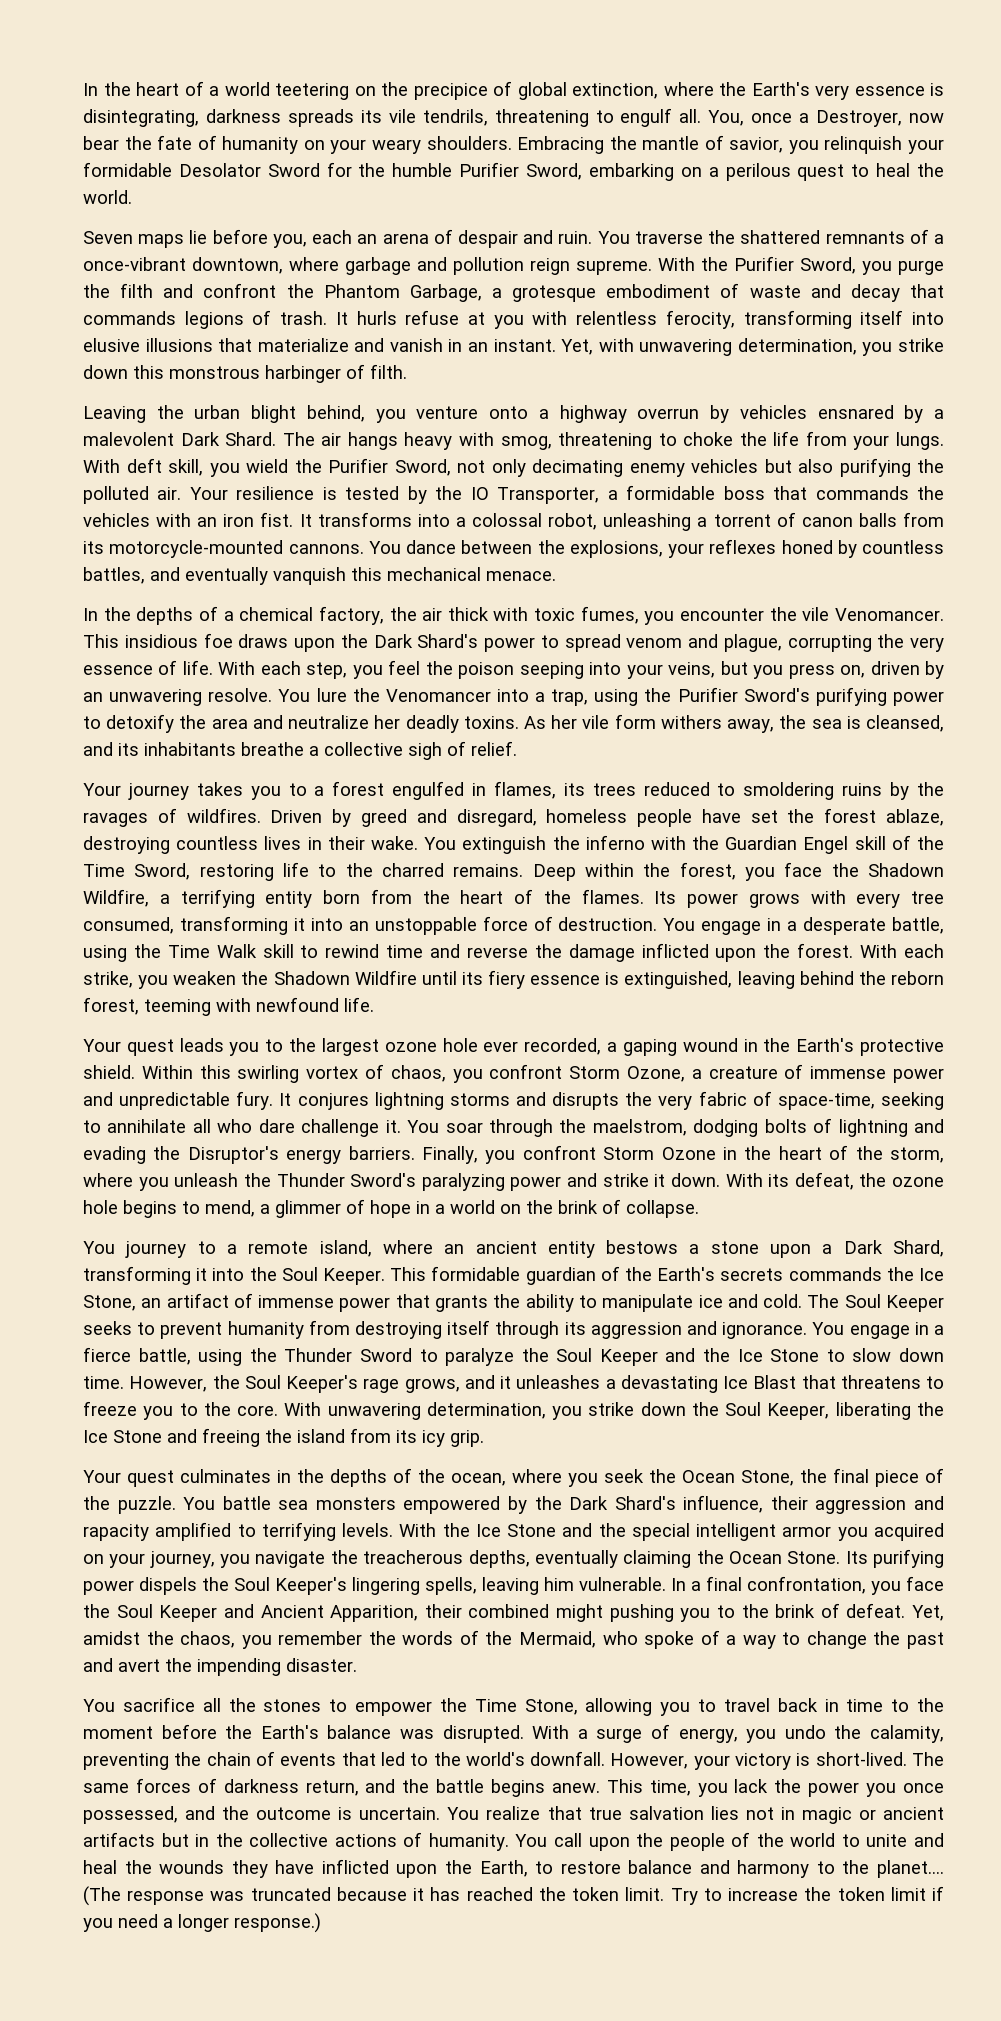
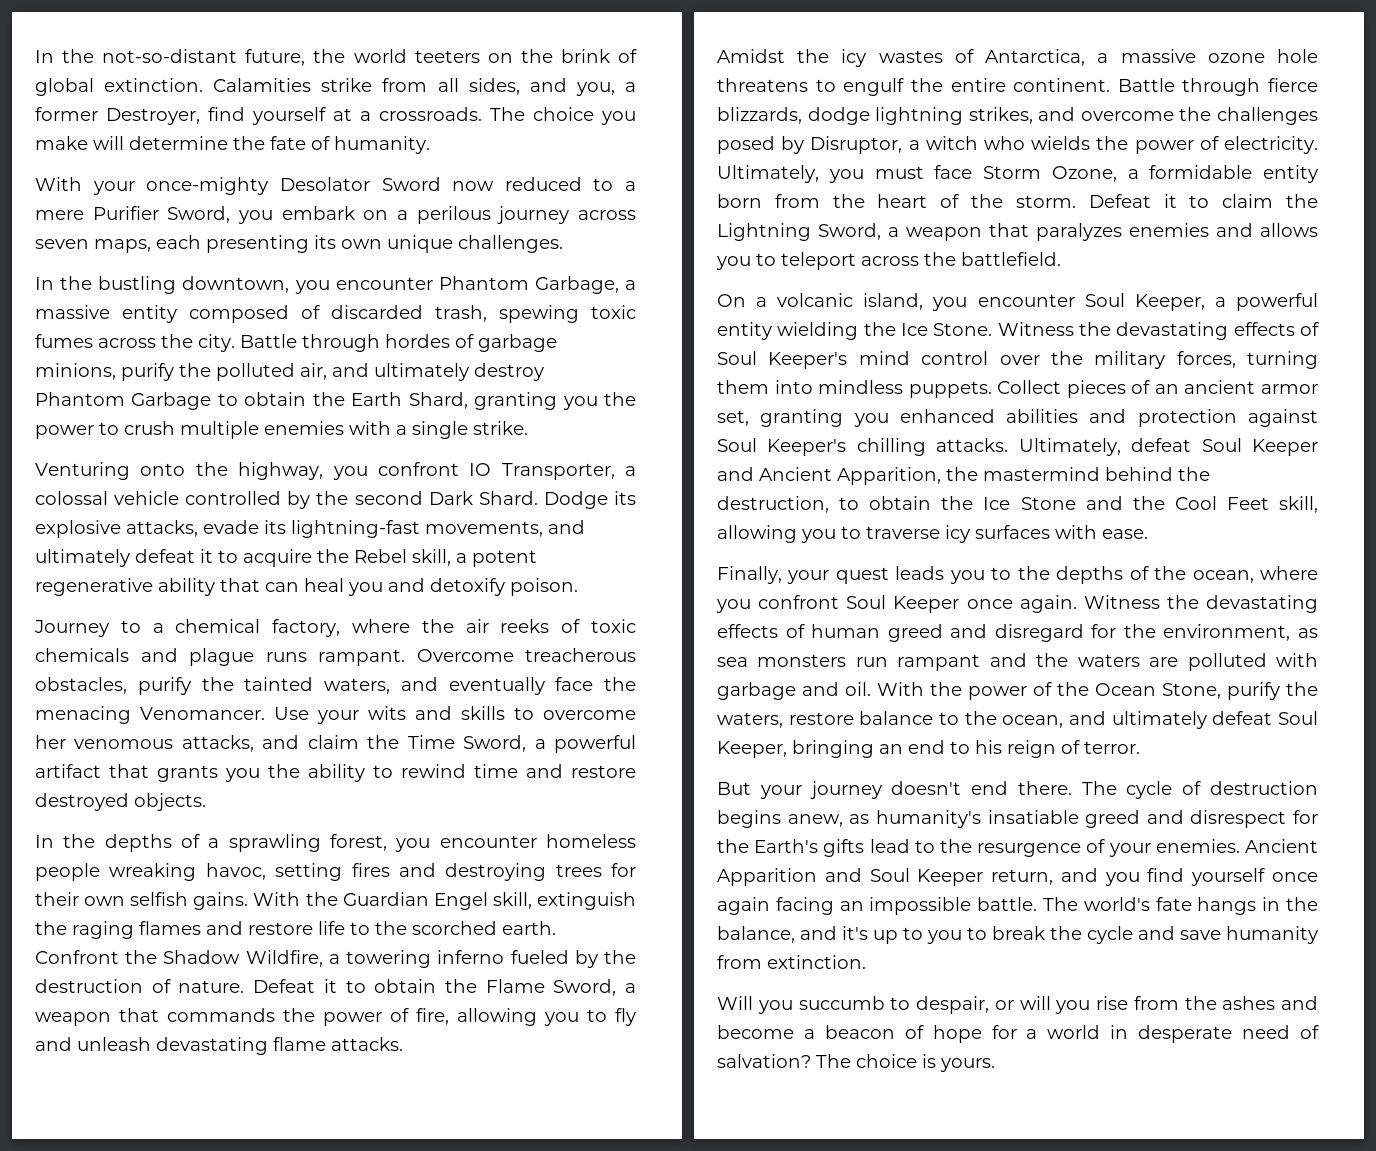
- In the heart of a world teetering on the precipice of global extinction, where the Earth's very essence is disintegrating, darkness spreads its vile tendrils, threatening to engulf all. You, once a Destroyer, now bear the fate of humanity on your weary shoulders. Embracing the mantle of savior, you relinquish your formidable Desolator Sword for the humble Purifier Sword, embarking on a perilous quest to heal the world.
- Seven maps lie before you, each an arena of despair and ruin. You traverse the shattered remnants of a once-vibrant downtown, where garbage and pollution reign supreme. With the Purifier Sword, you purge the filth and confront the Phantom Garbage, a grotesque embodiment of waste and decay that commands legions of trash. It hurls refuse at you with relentless ferocity, transforming itself into elusive illusions that materialize and vanish in an instant. Yet, with unwavering determination, you strike down this monstrous harbinger of filth.
- Leaving the urban blight behind, you venture onto a highway overrun by vehicles ensnared by a malevolent Dark Shard. The air hangs heavy with smog, threatening to choke the life from your lungs. With deft skill, you wield the Purifier Sword, not only decimating enemy vehicles but also purifying the polluted air. Your resilience is tested by the IO Transporter, a formidable boss that commands the vehicles with an iron fist. It transforms into a colossal robot, unleashing a torrent of canon balls from its motorcycle-mounted cannons. You dance between the explosions, your reflexes honed by countless battles, and eventually vanquish this mechanical menace.
+ In the not-so-distant future, the world teeters on the brink of global extinction. Calamities strike from all sides, and you, a former Destroyer, find yourself at a crossroads. The choice you make will determine the fate of humanity.
+ With your once-mighty Desolator Sword now reduced to a mere Purifier Sword, you embark on a perilous journey across seven maps, each presenting its own unique challenges.
+ In the bustling downtown, you encounter Phantom Garbage, a massive entity composed of discarded trash, spewing toxic fumes across the city. Battle through hordes of garbage minions, purify the polluted air, and ultimately destroy Phantom Garbage to obtain the Earth Shard, granting you the power to crush multiple enemies with a single strike.
+ Venturing onto the highway, you confront IO Transporter, a colossal vehicle controlled by the second Dark Shard. Dodge its explosive attacks, evade its lightning-fast movements, and ultimately defeat it to acquire the Rebel skill, a potent regenerative ability that can heal you and detoxify poison.
+ Journey to a chemical factory, where the air reeks of toxic chemicals and plague runs rampant. Overcome treacherous obstacles, purify the tainted waters, and eventually face the menacing Venomancer. Use your wits and skills to overcome her venomous attacks, and claim the Time Sword, a powerful artifact that grants you the ability to rewind time and restore destroyed objects.
- In the depths of a chemical factory, the air thick with toxic fumes, you encounter the vile Venomancer. This insidious foe draws upon the Dark Shard's power to spread venom and plague, corrupting the very essence of life. With each step, you feel the poison seeping into your veins, but you press on, driven by an unwavering resolve. You lure the Venomancer into a trap, using the Purifier Sword's purifying power to detoxify the area and neutralize her deadly toxins. As her vile form withers away, the sea is cleansed, and its inhabitants breathe a collective sigh of relief.
- Your journey takes you to a forest engulfed in flames, its trees reduced to smoldering ruins by the ravages of wildfires. Driven by greed and disregard, homeless people have set the forest ablaze, destroying countless lives in their wake. You extinguish the inferno with the Guardian Engel skill of the Time Sword, restoring life to the charred remains. Deep within the forest, you face the Shadown Wildfire, a terrifying entity born from the heart of the flames. Its power grows with every tree consumed, transforming it into an unstoppable force of destruction. You engage in a desperate battle, using the Time Walk skill to rewind time and reverse the damage inflicted upon the forest. With each strike, you weaken the Shadown Wildfire until its fiery essence is extinguished, leaving behind the reborn forest, teeming with newfound life.
- Your quest leads you to the largest ozone hole ever recorded, a gaping wound in the Earth's protective shield. Within this swirling vortex of chaos, you confront Storm Ozone, a creature of immense power and unpredictable fury. It conjures lightning storms and disrupts the very fabric of space-time, seeking to annihilate all who dare challenge it. You soar through the maelstrom, dodging bolts of lightning and evading the Disruptor's energy barriers. Finally, you confront Storm Ozone in the heart of the storm, where you unleash the Thunder Sword's paralyzing power and strike it down. With its defeat, the ozone hole begins to mend, a glimmer of hope in a world on the brink of collapse.
- You journey to a remote island, where an ancient entity bestows a stone upon a Dark Shard, transforming it into the Soul Keeper. This formidable guardian of the Earth's secrets commands the Ice Stone, an artifact of immense power that grants the ability to manipulate ice and cold. The Soul Keeper seeks to prevent humanity from destroying itself through its aggression and ignorance. You engage in a fierce battle, using the Thunder Sword to paralyze the Soul Keeper and the Ice Stone to slow down time. However, the Soul Keeper's rage grows, and it unleashes a devastating Ice Blast that threatens to freeze you to the core. With unwavering determination, you strike down the Soul Keeper, liberating the Ice Stone and freeing the island from its icy grip.
- Your quest culminates in the depths of the ocean, where you seek the Ocean Stone, the final piece of the puzzle. You battle sea monsters empowered by the Dark Shard's influence, their aggression and rapacity amplified to terrifying levels. With the Ice Stone and the special intelligent armor you acquired on your journey, you navigate the treacherous depths, eventually claiming the Ocean Stone. Its purifying power dispels the Soul Keeper's lingering spells, leaving him vulnerable. In a final confrontation, you face the Soul Keeper and Ancient Apparition, their combined might pushing you to the brink of defeat. Yet, amidst the chaos, you remember the words of the Mermaid, who spoke of a way to change the past and avert the impending disaster.
- You sacrifice all the stones to empower the Time Stone, allowing you to travel back in time to the moment before the Earth's balance was disrupted. With a surge of energy, you undo the calamity, preventing the chain of events that led to the world's downfall. However, your victory is short-lived. The same forces of darkness return, and the battle begins anew. This time, you lack the power you once possessed, and the outcome is uncertain. You realize that true salvation lies not in magic or ancient artifacts but in the collective actions of humanity. You call upon the people of the world to unite and heal the wounds they have inflicted upon the Earth, to restore balance and harmony to the planet.... (The response was truncated because it has reached the token limit. Try to increase the token limit if you need a longer response.)
+ In the depths of a sprawling forest, you encounter homeless people wreaking havoc, setting fires and destroying trees for their own selfish gains. With the Guardian Engel skill, extinguish the raging flames and restore life to the scorched earth. Confront the Shadow Wildfire, a towering inferno fueled by the destruction of nature. Defeat it to obtain the Flame Sword, a weapon that commands the power of fire, allowing you to fly and unleash devastating flame attacks.
+ Amidst the icy wastes of Antarctica, a massive ozone hole threatens to engulf the entire continent. Battle through fierce blizzards, dodge lightning strikes, and overcome the challenges posed by Disruptor, a witch who wields the power of electricity. Ultimately, you must face Storm Ozone, a formidable entity born from the heart of the storm. Defeat it to claim the Lightning Sword, a weapon that paralyzes enemies and allows you to teleport across the battlefield.
+ On a volcanic island, you encounter Soul Keeper, a powerful entity wielding the Ice Stone. Witness the devastating effects of Soul Keeper's mind control over the military forces, turning them into mindless puppets. Collect pieces of an ancient armor set, granting you enhanced abilities and protection against Soul Keeper's chilling attacks. Ultimately, defeat Soul Keeper and Ancient Apparition, the mastermind behind the destruction, to obtain the Ice Stone and the Cool Feet skill, allowing you to traverse icy surfaces with ease.
+ Finally, your quest leads you to the depths of the ocean, where you confront Soul Keeper once again. Witness the devastating effects of human greed and disregard for the environment, as sea monsters run rampant and the waters are polluted with garbage and oil. With the power of the Ocean Stone, purify the waters, restore balance to the ocean, and ultimately defeat Soul Keeper, bringing an end to his reign of terror.
+ But your journey doesn't end there. The cycle of destruction begins anew, as humanity's insatiable greed and disrespect for the Earth's gifts lead to the resurgence of your enemies. Ancient Apparition and Soul Keeper return, and you find yourself once again facing an impossible battle. The world's fate hangs in the balance, and it's up to you to break the cycle and save humanity from extinction.
+ Will you succumb to despair, or will you rise from the ashes and become a beacon of hope for a world in desperate need of salvation? The choice is yours.

